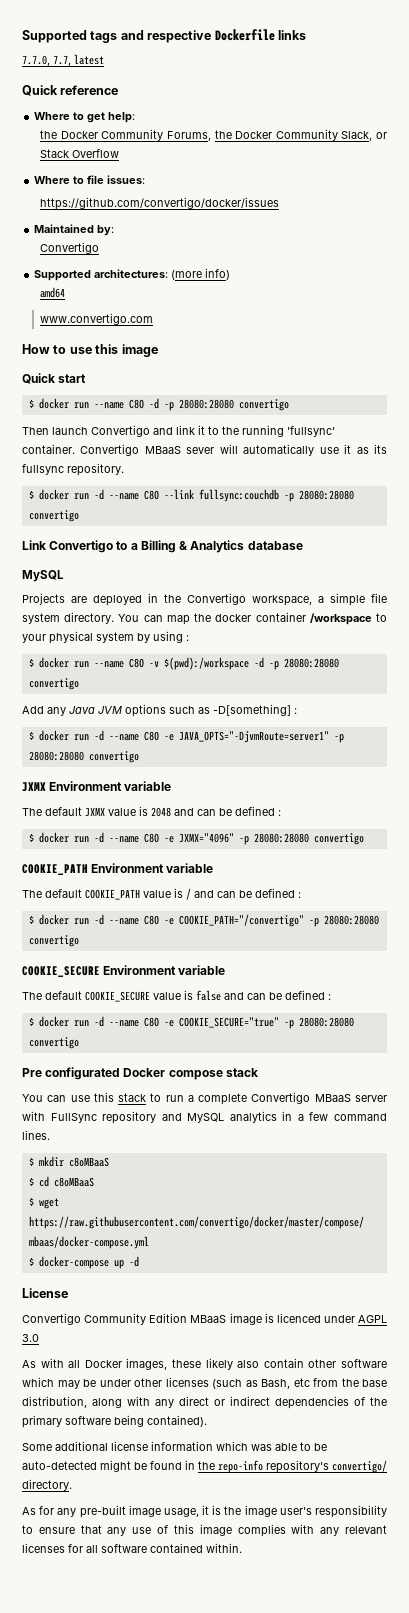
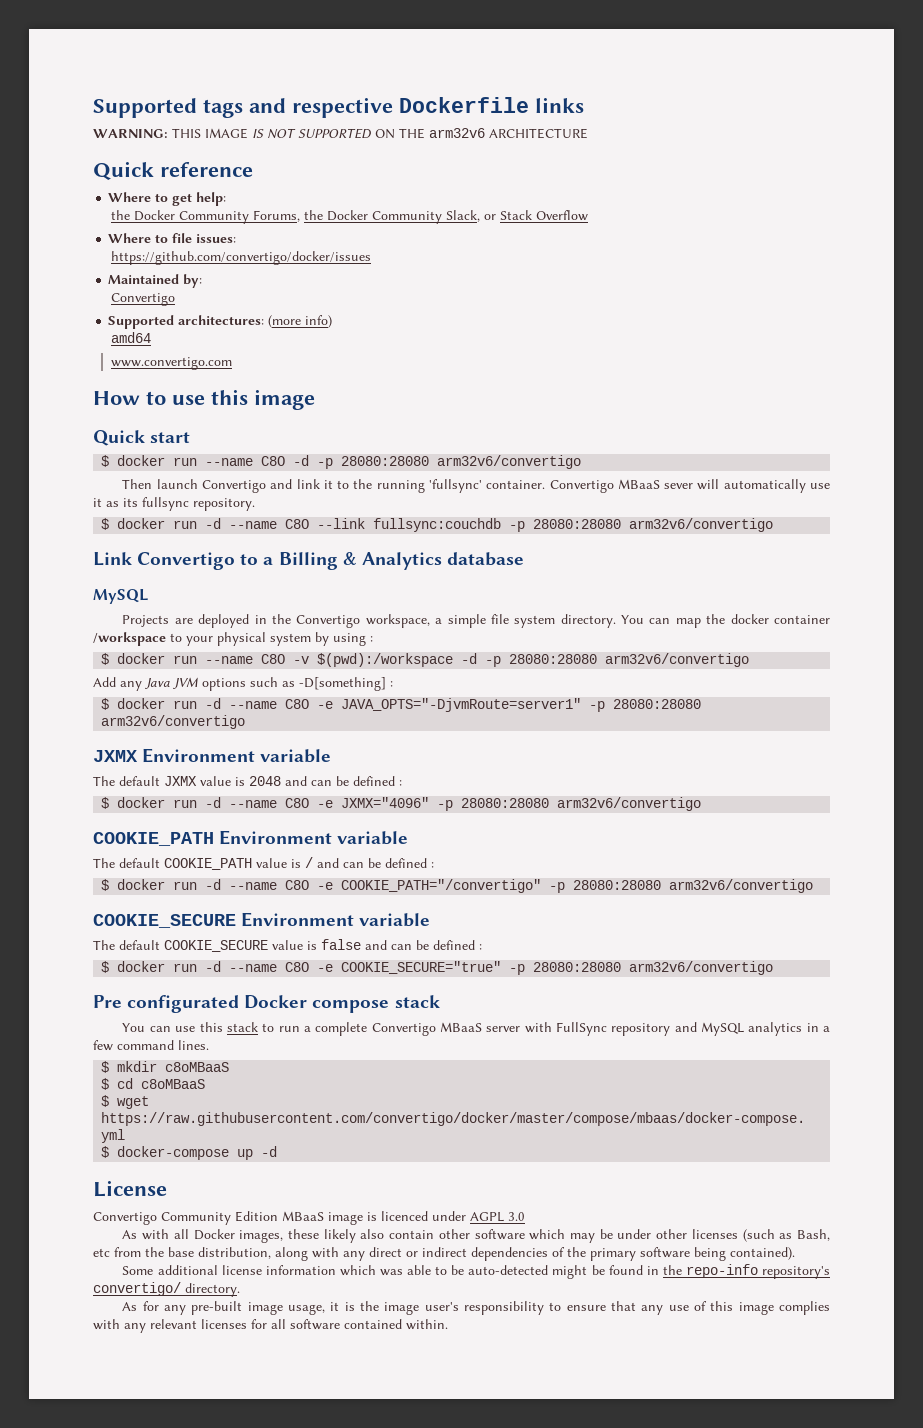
- 7.7.0, 7.7, latest
+ WARNING: THIS IMAGE IS NOT SUPPORTED ON THE arm32v6 ARCHITECTURE
- $ docker run --name C8O -d -p 28080:28080 convertigo
+ $ docker run --name C8O -d -p 28080:28080 arm32v6/convertigo
- $ docker run -d --name C8O --link fullsync:couchdb -p 28080:28080 convertigo
+ $ docker run -d --name C8O --link fullsync:couchdb -p 28080:28080 arm32v6/convertigo
- $ docker run --name C8O -v $(pwd):/workspace -d -p 28080:28080 convertigo
+ $ docker run --name C8O -v $(pwd):/workspace -d -p 28080:28080 arm32v6/convertigo
- $ docker run -d --name C8O -e JAVA_OPTS="-DjvmRoute=server1" -p 28080:28080 convertigo
+ $ docker run -d --name C8O -e JAVA_OPTS="-DjvmRoute=server1" -p 28080:28080 arm32v6/convertigo
- $ docker run -d --name C8O -e JXMX="4096" -p 28080:28080 convertigo
+ $ docker run -d --name C8O -e JXMX="4096" -p 28080:28080 arm32v6/convertigo
- $ docker run -d --name C8O -e COOKIE_PATH="/convertigo" -p 28080:28080 convertigo
+ $ docker run -d --name C8O -e COOKIE_PATH="/convertigo" -p 28080:28080 arm32v6/convertigo
- $ docker run -d --name C8O -e COOKIE_SECURE="true" -p 28080:28080 convertigo
+ $ docker run -d --name C8O -e COOKIE_SECURE="true" -p 28080:28080 arm32v6/convertigo

